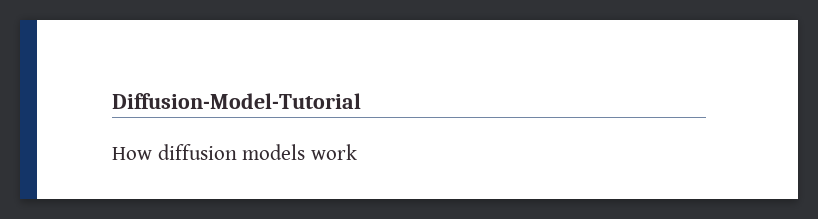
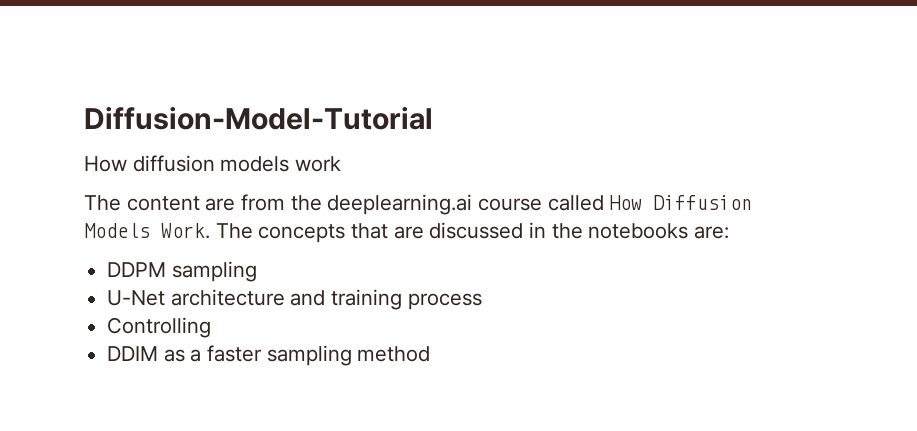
+ The content are from the deeplearning.ai course called How Diffusion Models Work. The concepts that are discussed in the notebooks are:
+ DDPM sampling
+ U-Net architecture and training process
+ Controlling
+ DDIM as a faster sampling method

